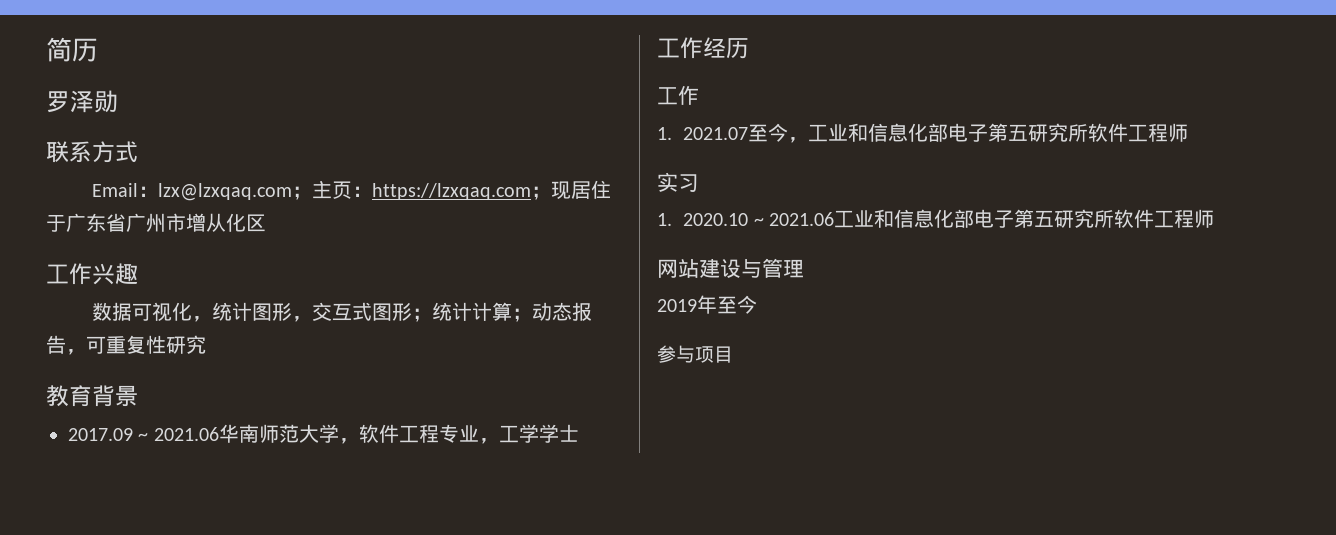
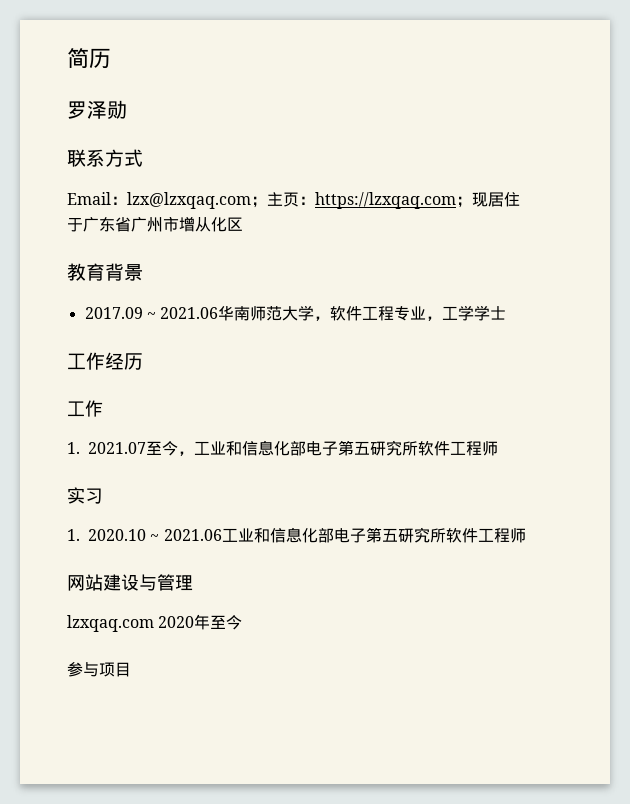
- 工作兴趣
- 数据可视化，统计图形，交互式图形；统计计算；动态报告，可重复性研究
- 2019年至今
+ lzxqaq.com 2020年至今

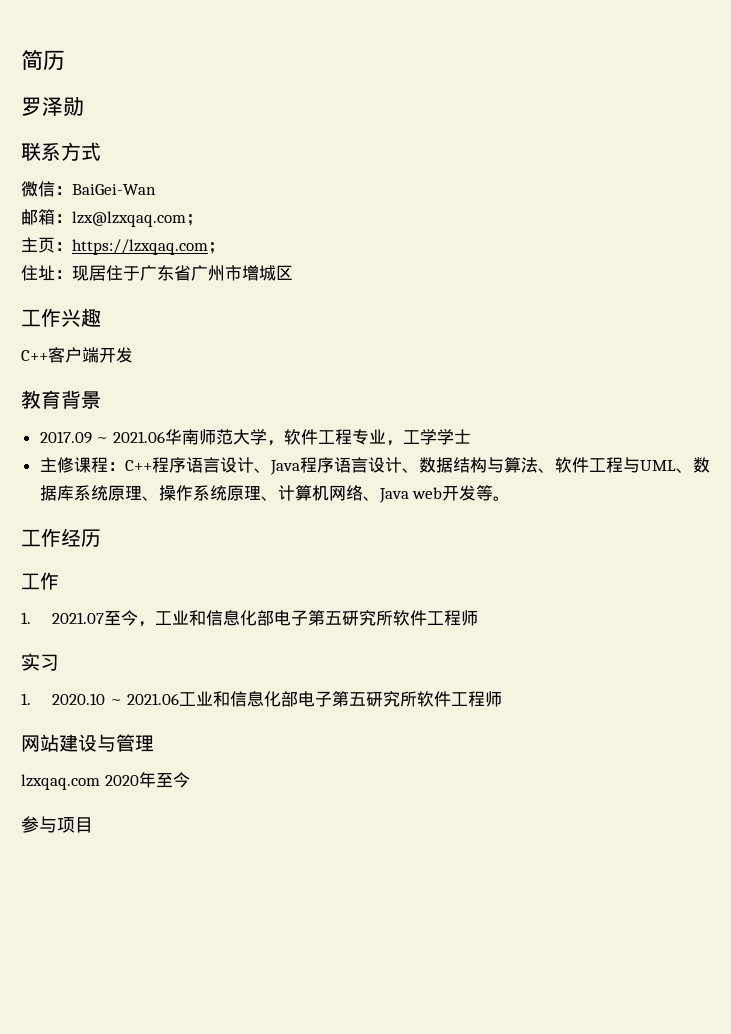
- Email：lzx@lzxqaq.com；主页：https://lzxqaq.com；现居住于广东省广州市增从化区
+ 微信：BaiGei-Wan
+ 邮箱：lzx@lzxqaq.com；
+ 主页：https://lzxqaq.com；
+ 住址：现居住于广东省广州市增城区
+ 工作兴趣
+ C++客户端开发
+ 主修课程：C++程序语言设计、Java程序语言设计、数据结构与算法、软件工程与UML、数据库系统原理、操作系统原理、计算机网络、Java web开发等。

